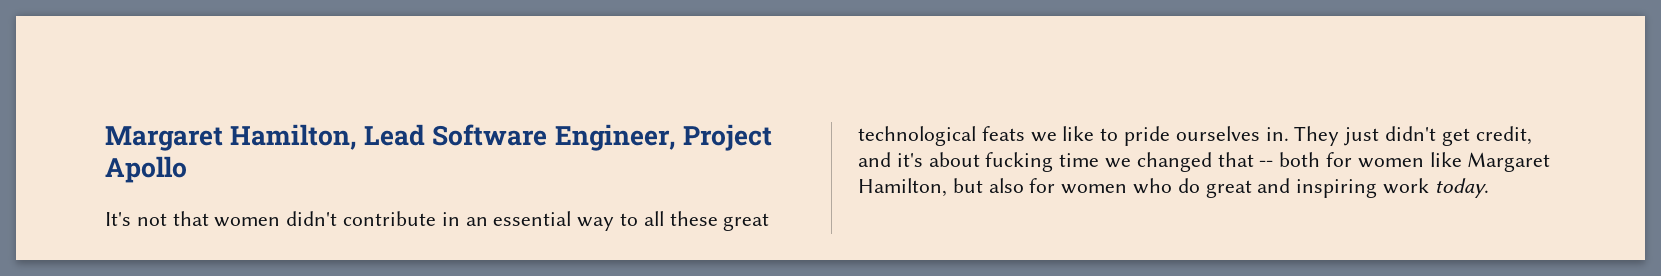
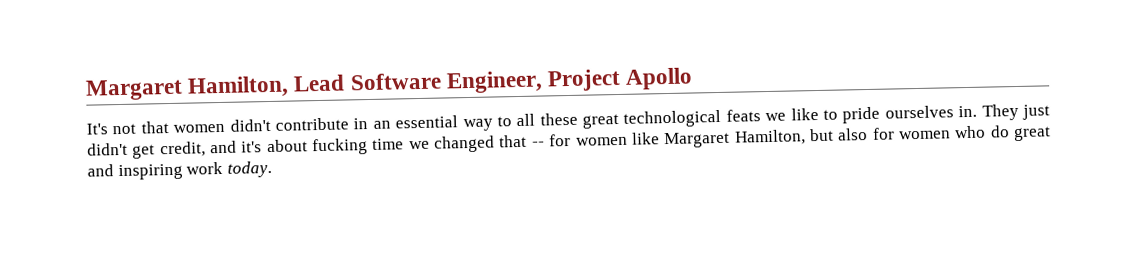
- They just didn't get credit, and it's about fucking time we changed that -- both for women like Margaret Hamilton, but also for women who do great and inspiring work today.
+ They just didn't get credit, and it's about fucking time we changed that -- for women like Margaret Hamilton, but also for women who do great and inspiring work today.

